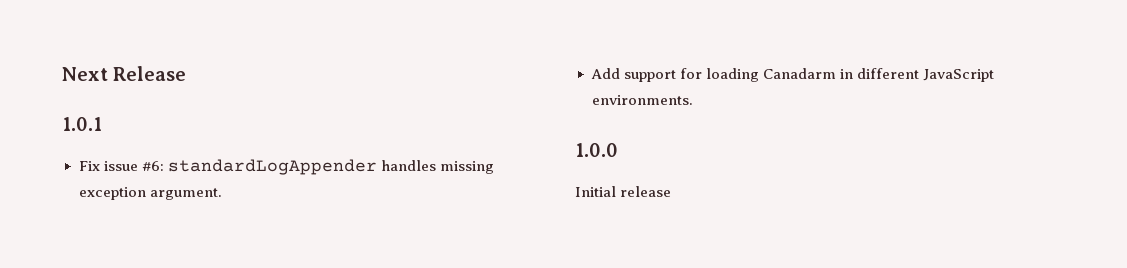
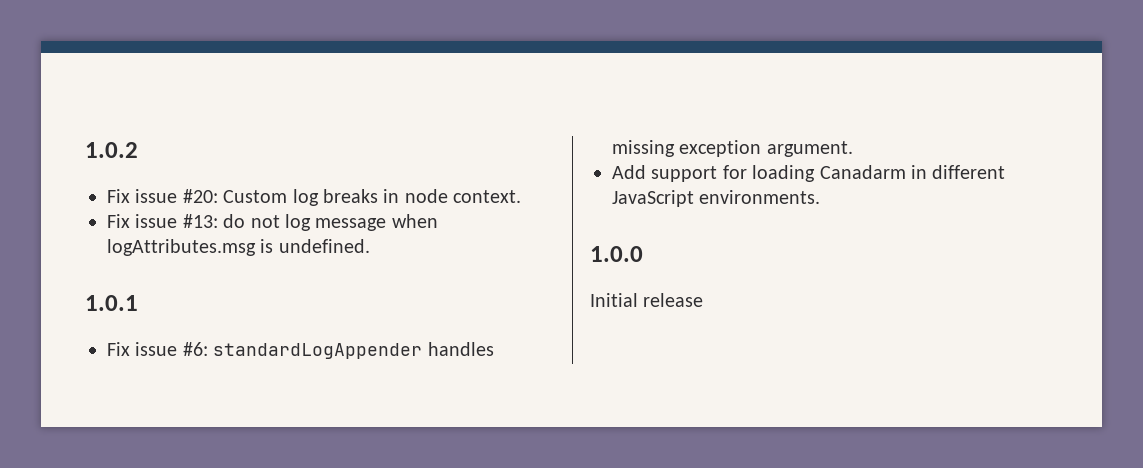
- Next Release
+ 1.0.2
+ Fix issue #20: Custom log breaks in node context.
+ Fix issue #13: do not log message when logAttributes.msg is undefined.

